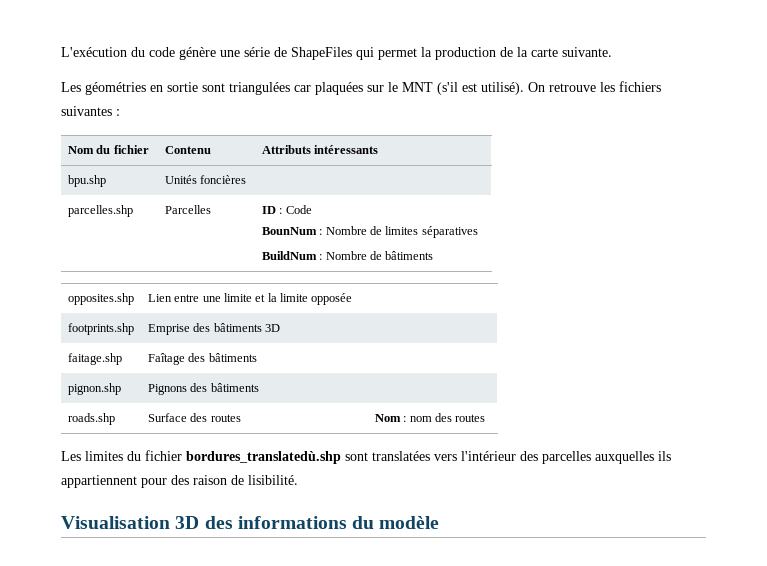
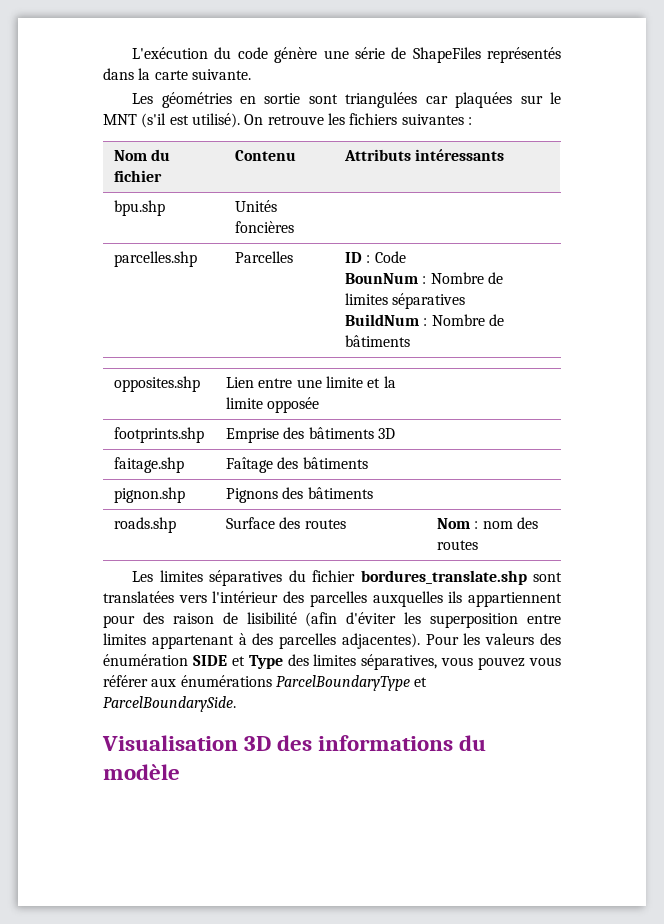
- L'exécution du code génère une série de ShapeFiles qui permet la production de la carte suivante.
+ L'exécution du code génère une série de ShapeFiles représentés dans la carte suivante.
- Les limites du fichier bordures_translatedù.shp sont translatées vers l'intérieur des parcelles auxquelles ils appartiennent pour des raison de lisibilité.
+ Les limites séparatives du fichier bordures_translate.shp sont translatées vers l'intérieur des parcelles auxquelles ils appartiennent pour des raison de lisibilité (afin d'éviter les superposition entre limites appartenant à des parcelles adjacentes). Pour les valeurs des énumération SIDE et Type des limites séparatives, vous pouvez vous référer aux énumérations ParcelBoundaryType et ParcelBoundarySide.

